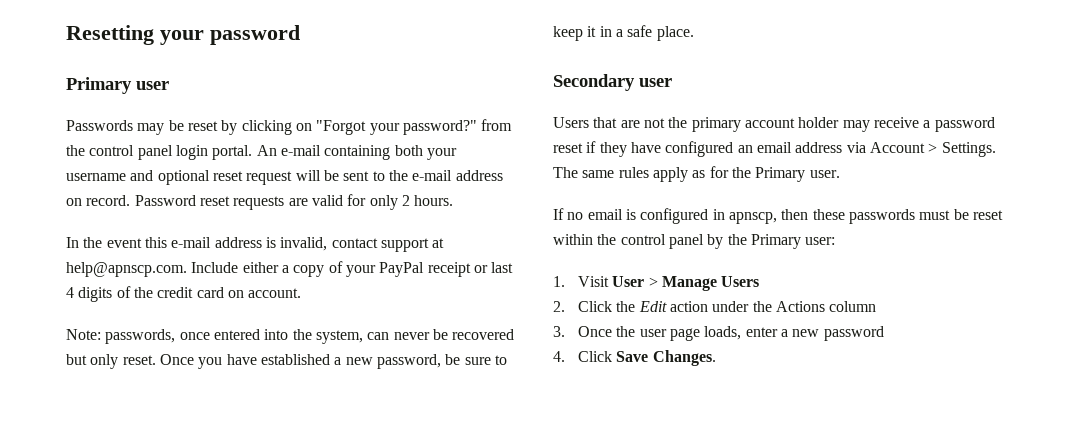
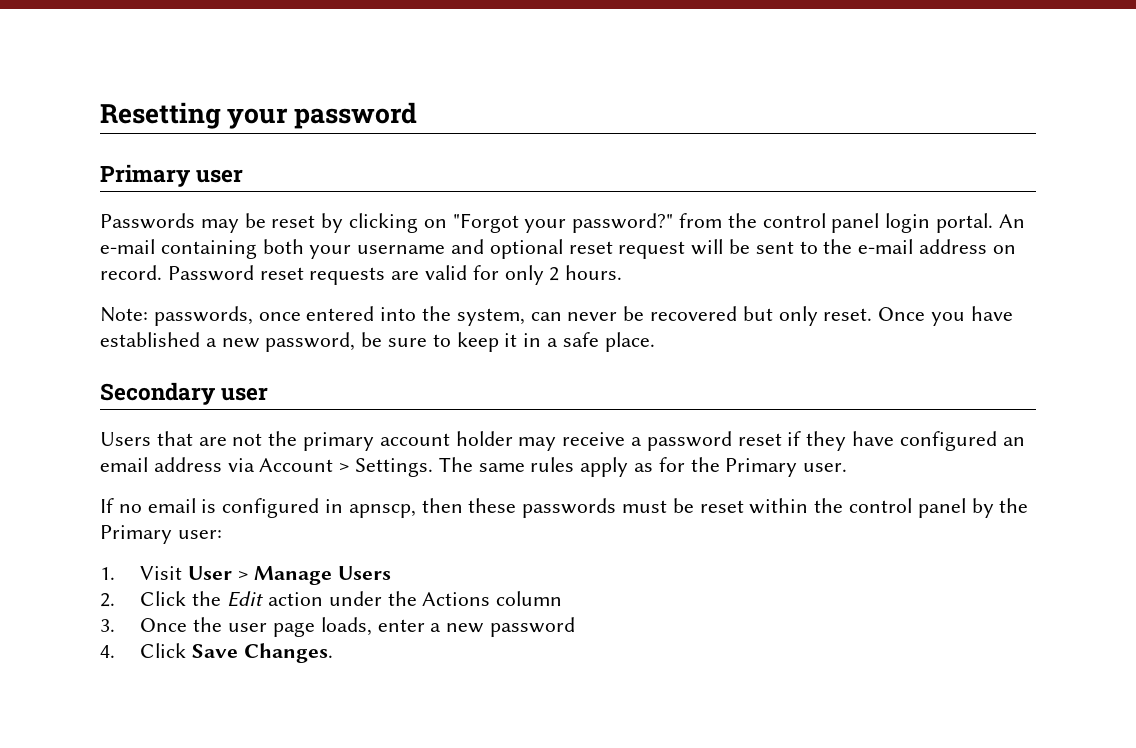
- In the event this e-mail address is invalid, contact support at help@apnscp.com. Include either a copy of your PayPal receipt or last 4 digits of the credit card on account.

